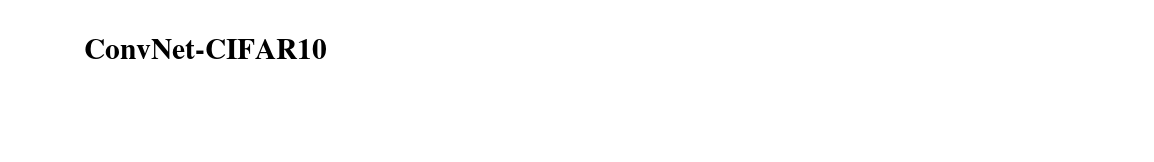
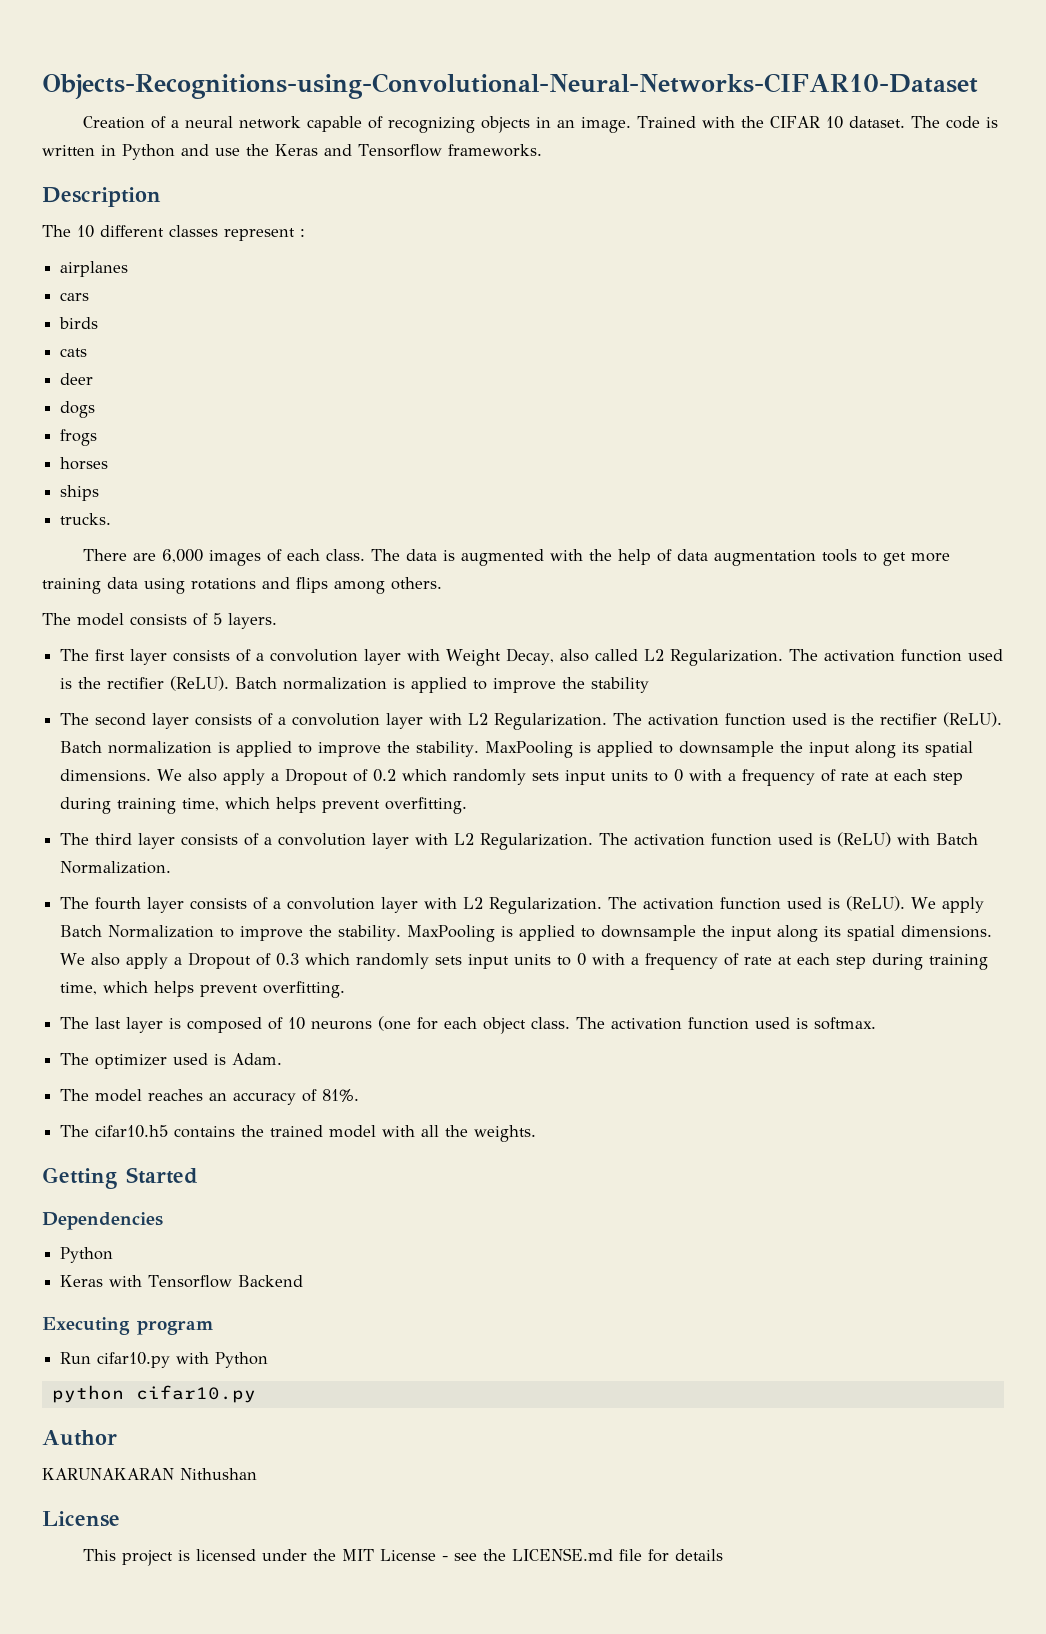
- ConvNet-CIFAR10
+ Objects-Recognitions-using-Convolutional-Neural-Networks-CIFAR10-Dataset
+ Creation of a neural network capable of recognizing objects in an image. Trained with the CIFAR 10 dataset. The code is written in Python and use the Keras and Tensorflow frameworks.
+ Description
+ The 10 different classes represent :
+ airplanes
+ cars
+ birds
+ cats
+ deer
+ dogs
+ frogs
+ horses
+ ships
+ trucks.
+ There are 6,000 images of each class. The data is augmented with the help of data augmentation tools to get more training data using rotations and flips among others.
+ The model consists of 5 layers.
+ The first layer consists of a convolution layer with Weight Decay, also called L2 Regularization. The activation function used is the rectifier (ReLU). Batch normalization is applied to improve the stability
+ The second layer consists of a convolution layer with L2 Regularization. The activation function used is the rectifier (ReLU). Batch normalization is applied to improve the stability. MaxPooling is applied to downsample the input along its spatial dimensions. We also apply a Dropout of 0.2 which randomly sets input units to 0 with a frequency of rate at each step during training time, which helps prevent overfitting.
+ The third layer consists of a convolution layer with L2 Regularization. The activation function used is (ReLU) with Batch Normalization.
+ The fourth layer consists of a convolution layer with L2 Regularization. The activation function used is (ReLU). We apply Batch Normalization to improve the stability. MaxPooling is applied to downsample the input along its spatial dimensions. We also apply a Dropout of 0.3 which randomly sets input units to 0 with a frequency of rate at each step during training time, which helps prevent overfitting.
+ The last layer is composed of 10 neurons (one for each object class. The activation function used is softmax.
+ The optimizer used is Adam.
+ The model reaches an accuracy of 81%.
+ The cifar10.h5 contains the trained model with all the weights.
+ Getting Started
+ Dependencies
+ Python
+ Keras with Tensorflow Backend
+ Executing program
+ Run cifar10.py with Python
+ python cifar10.py
+ Author
+ KARUNAKARAN Nithushan
+ License
+ This project is licensed under the MIT License - see the LICENSE.md file for details

